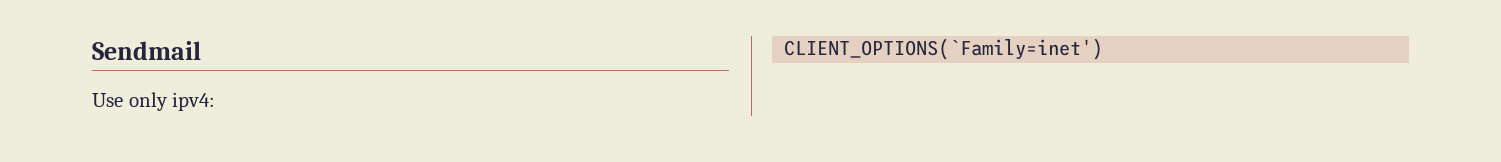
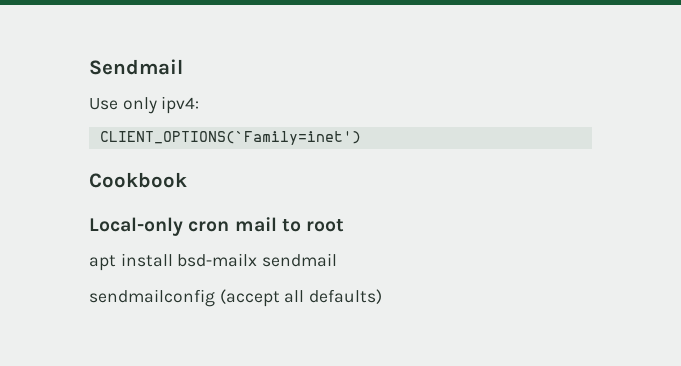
+ Cookbook
+ Local-only cron mail to root
+ apt install bsd-mailx sendmail
+ sendmailconfig (accept all defaults)

